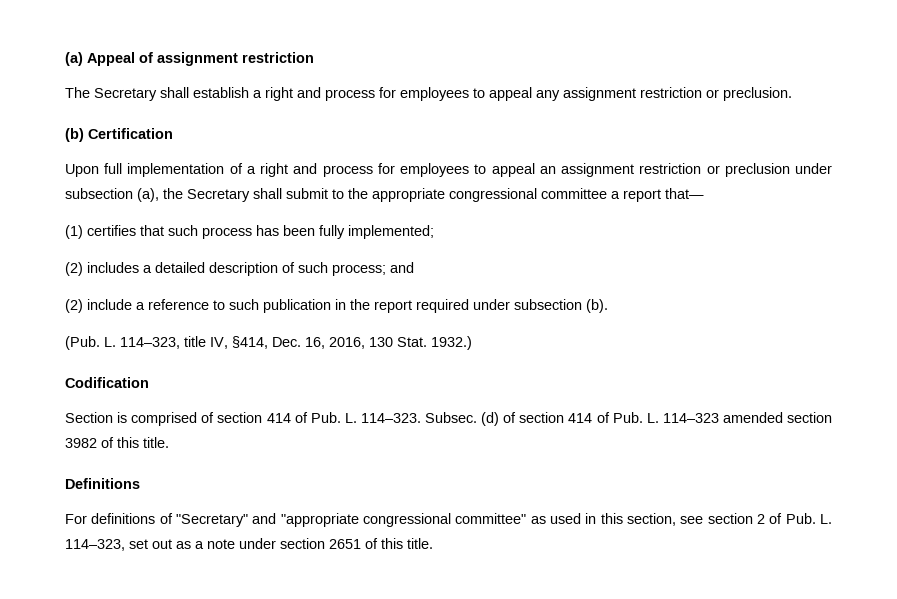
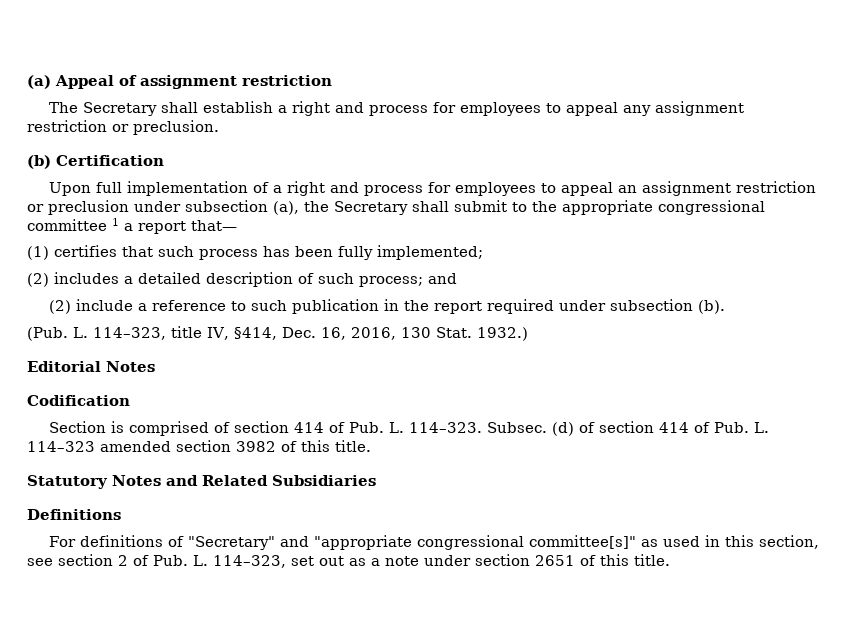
- Upon full implementation of a right and process for employees to appeal an assignment restriction or preclusion under subsection (a), the Secretary shall submit to the appropriate congressional committee a report that—
+ Upon full implementation of a right and process for employees to appeal an assignment restriction or preclusion under subsection (a), the Secretary shall submit to the appropriate congressional committee 1 a report that—
+ Editorial Notes
+ Statutory Notes and Related Subsidiaries
- For definitions of "Secretary" and "appropriate congressional committee" as used in this section, see section 2 of Pub. L. 114–323, set out as a note under section 2651 of this title.
+ For definitions of "Secretary" and "appropriate congressional committee[s]" as used in this section, see section 2 of Pub. L. 114–323, set out as a note under section 2651 of this title.

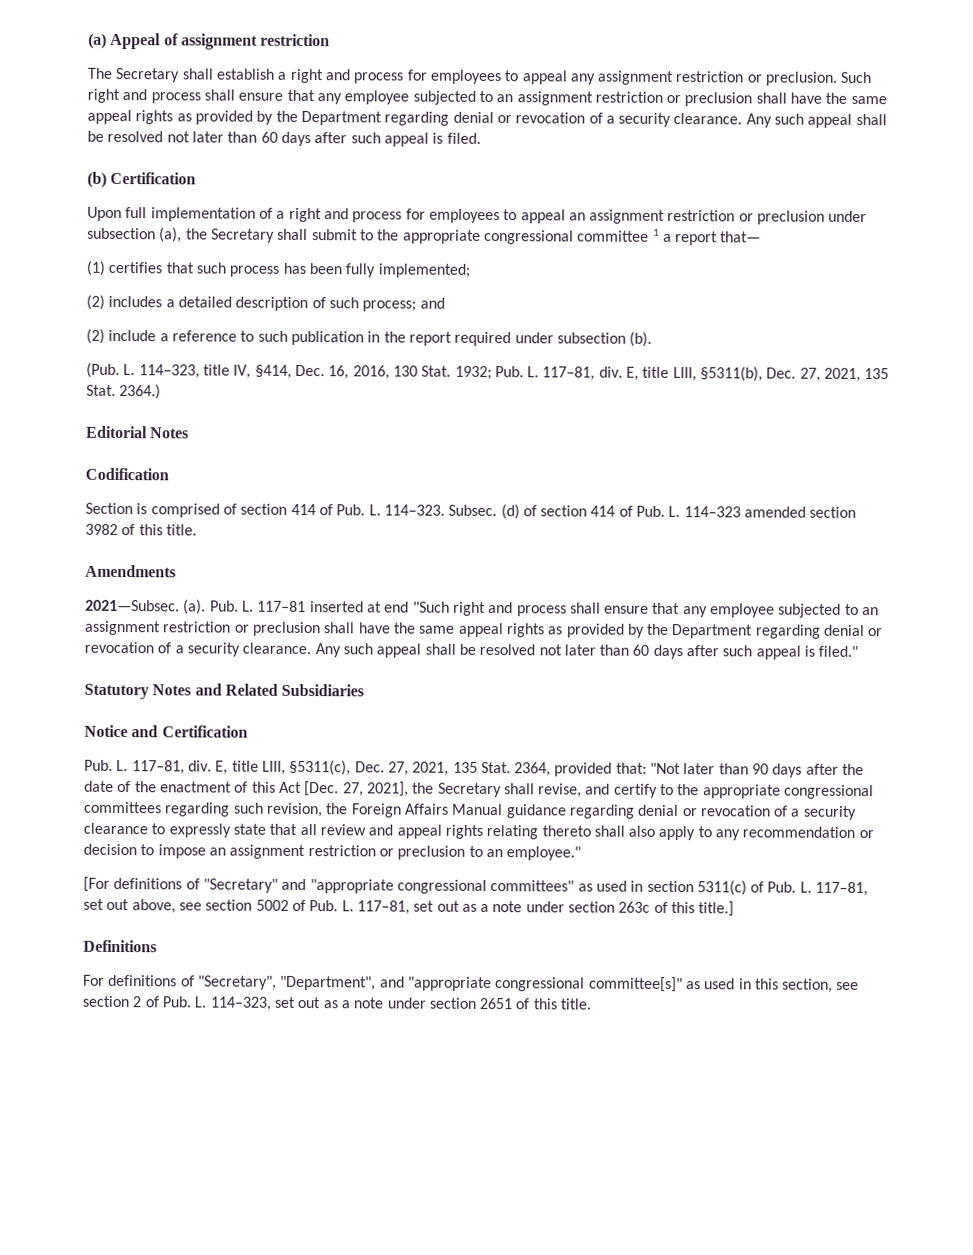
+ Such right and process shall ensure that any employee subjected to an assignment restriction or preclusion shall have the same appeal rights as provided by the Department regarding denial or revocation of a security clearance. Any such appeal shall be resolved not later than 60 days after such appeal is filed.
- 1932.)
+ 1932; Pub. L. 117–81, div. E, title LIII, §5311(b), Dec. 27, 2021, 135 Stat. 2364.)
+ Amendments
+ 2021—Subsec. (a). Pub. L. 117–81 inserted at end "Such right and process shall ensure that any employee subjected to an assignment restriction or preclusion shall have the same appeal rights as provided by the Department regarding denial or revocation of a security clearance. Any such appeal shall be resolved not later than 60 days after such appeal is filed."
+ Notice and Certification
+ Pub. L. 117–81, div. E, title LIII, §5311(c), Dec. 27, 2021, 135 Stat. 2364, provided that: "Not later than 90 days after the date of the enactment of this Act [Dec. 27, 2021], the Secretary shall revise, and certify to the appropriate congressional committees regarding such revision, the Foreign Affairs Manual guidance regarding denial or revocation of a security clearance to expressly state that all review and appeal rights relating thereto shall also apply to any recommendation or decision to impose an assignment restriction or preclusion to an employee."
+ [For definitions of "Secretary" and "appropriate congressional committees" as used in section 5311(c) of Pub. L. 117–81, set out above, see section 5002 of Pub. L. 117–81, set out as a note under section 263c of this title.]
- For definitions of "Secretary" and "appropriate congressional committee[s]" as used in this section, see section 2 of Pub. L. 114–323, set out as a note under section 2651 of this title.
+ For definitions of "Secretary", "Department", and "appropriate congressional committee[s]" as used in this section, see section 2 of Pub. L. 114–323, set out as a note under section 2651 of this title.

